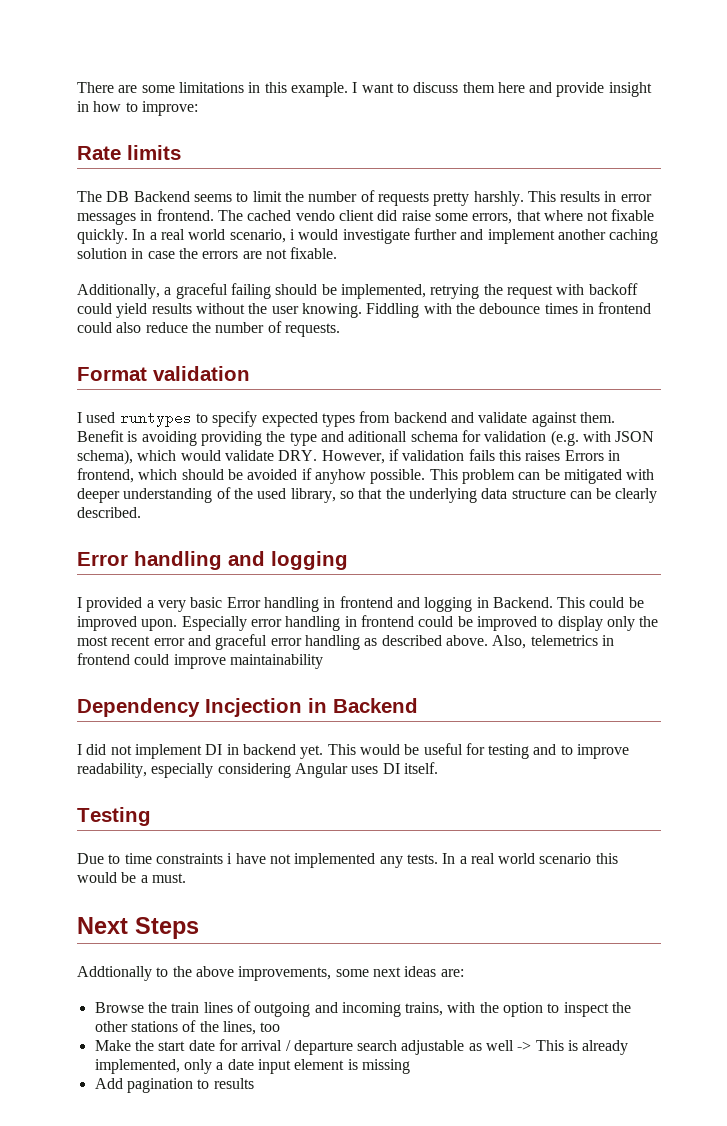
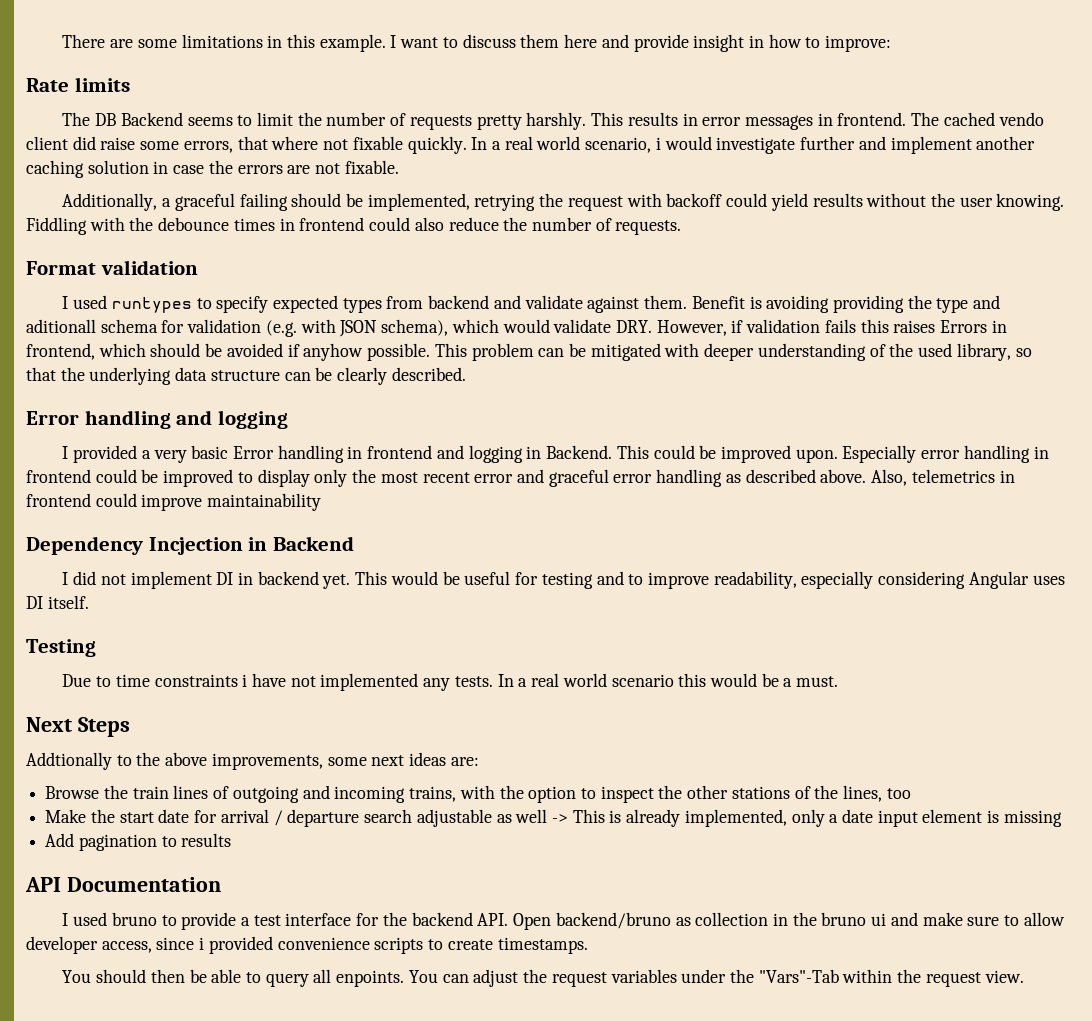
+ API Documentation
+ I used bruno to provide a test interface for the backend API. Open backend/bruno as collection in the bruno ui and make sure to allow developer access, since i provided convenience scripts to create timestamps.
+ You should then be able to query all enpoints. You can adjust the request variables under the "Vars"-Tab within the request view.

